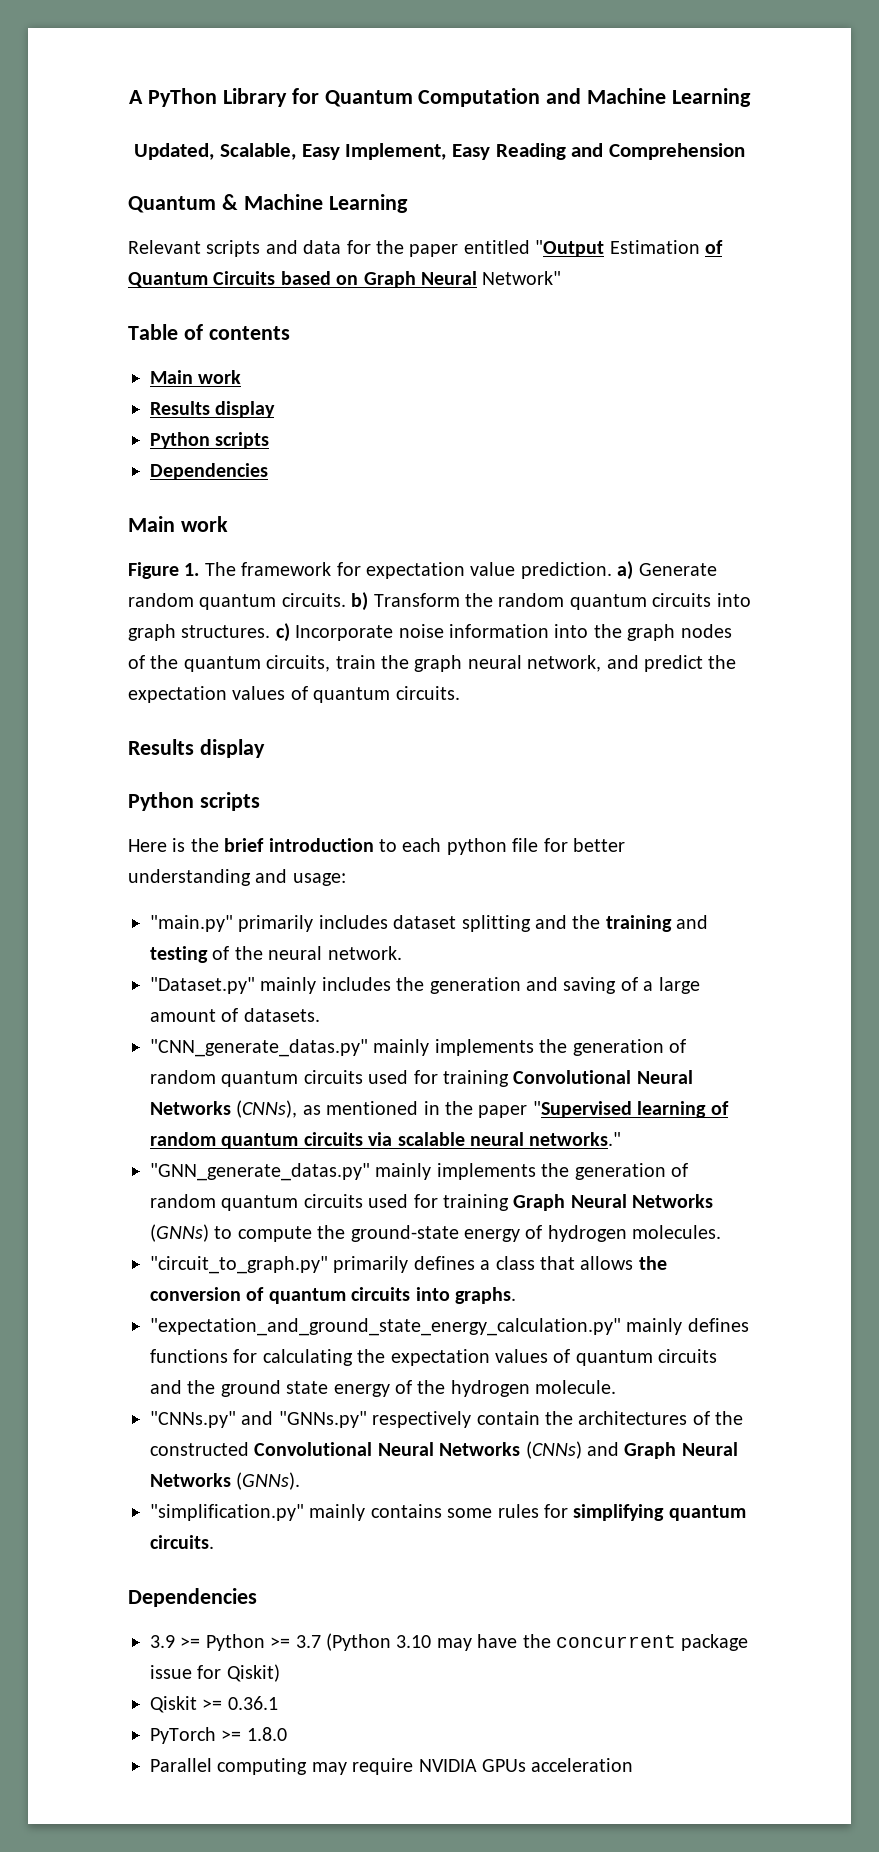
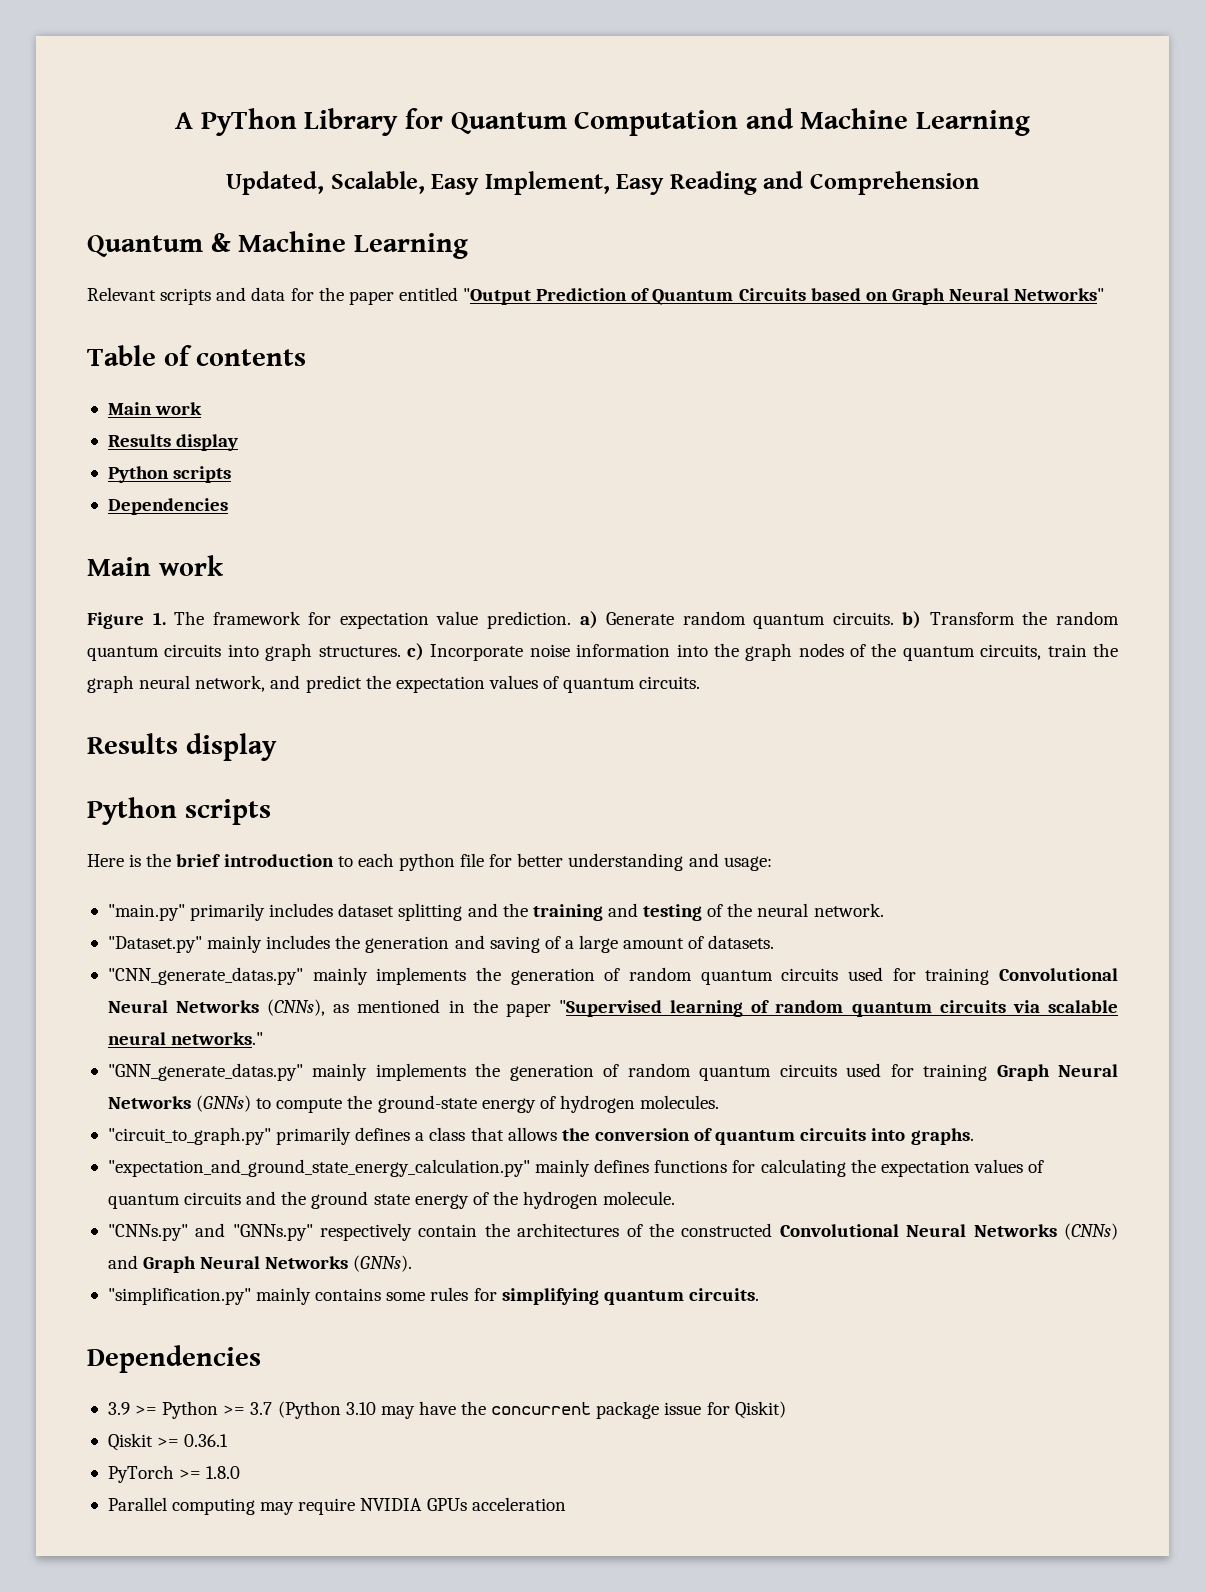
- Relevant scripts and data for the paper entitled "Output Estimation of Quantum Circuits based on Graph Neural Network"
+ Relevant scripts and data for the paper entitled "Output Prediction of Quantum Circuits based on Graph Neural Networks"

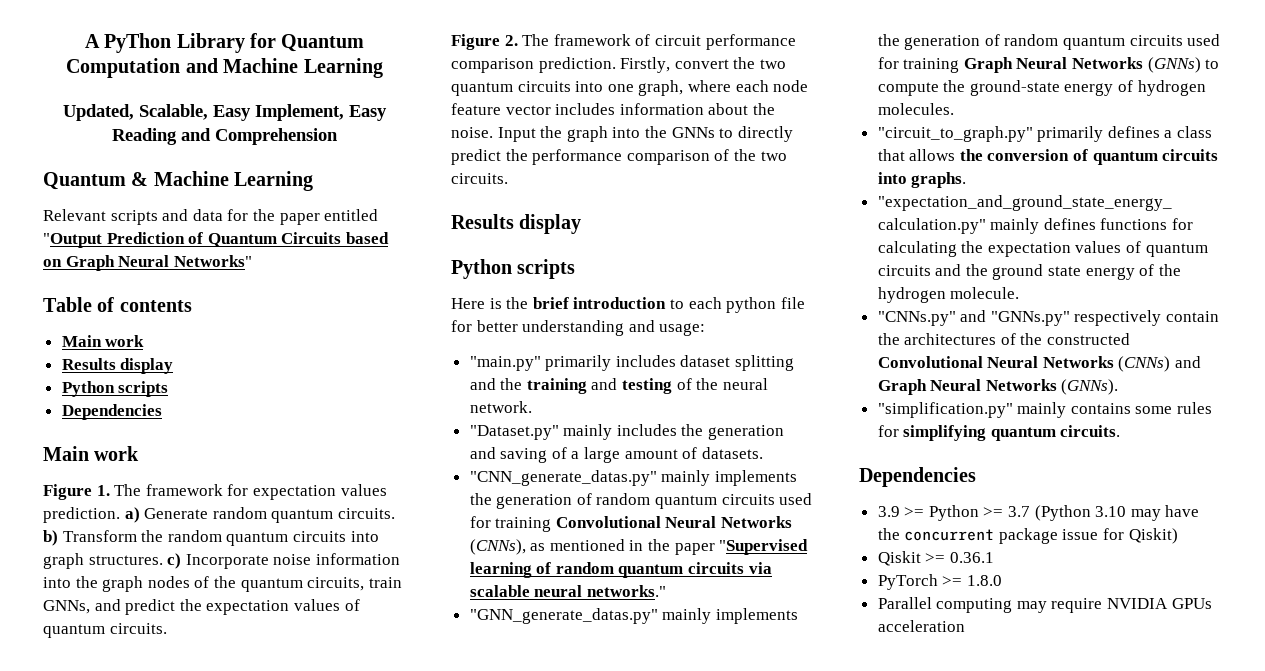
- Figure 1. The framework for expectation value prediction. a) Generate random quantum circuits. b) Transform the random quantum circuits into graph structures. c) Incorporate noise information into the graph nodes of the quantum circuits, train the graph neural network, and predict the expectation values of quantum circuits.
+ Figure 1. The framework for expectation values prediction. a) Generate random quantum circuits. b) Transform the random quantum circuits into graph structures. c) Incorporate noise information into the graph nodes of the quantum circuits, train GNNs, and predict the expectation values of quantum circuits.
+ Figure 2. The framework of circuit performance comparison prediction. Firstly, convert the two quantum circuits into one graph, where each node feature vector includes information about the noise. Input the graph into the GNNs to directly predict the performance comparison of the two circuits.

